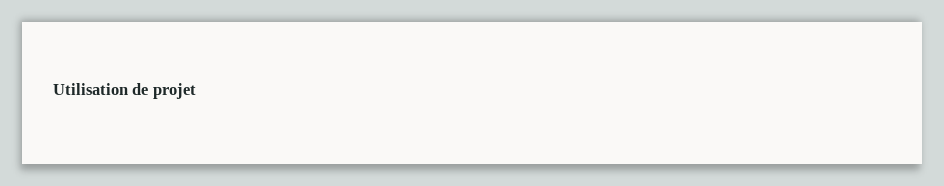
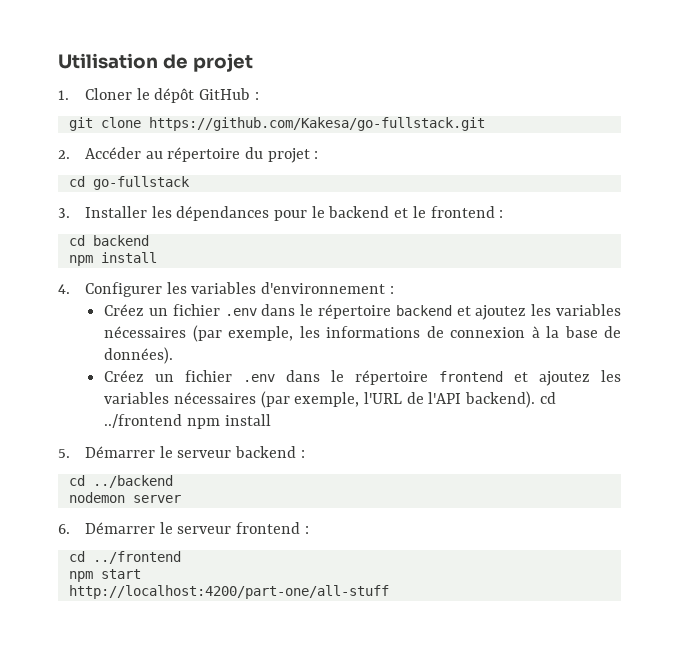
+ 1. Cloner le dépôt GitHub :
+ git clone https://github.com/Kakesa/go-fullstack.git
+ 2. Accéder au répertoire du projet :
+ cd go-fullstack
+ 3. Installer les dépendances pour le backend et le frontend :
+ cd backend
+ npm install
+ 4. Configurer les variables d'environnement :
+ Créez un fichier .env dans le répertoire backend et ajoutez les variables nécessaires (par exemple, les informations de connexion à la base de données).
+ Créez un fichier .env dans le répertoire frontend et ajoutez les variables nécessaires (par exemple, l'URL de l'API backend). cd ../frontend npm install
+ 5. Démarrer le serveur backend :
+ cd ../backend
+ nodemon server
+ 6. Démarrer le serveur frontend :
+ cd ../frontend
+ npm start
+ http://localhost:4200/part-one/all-stuff

